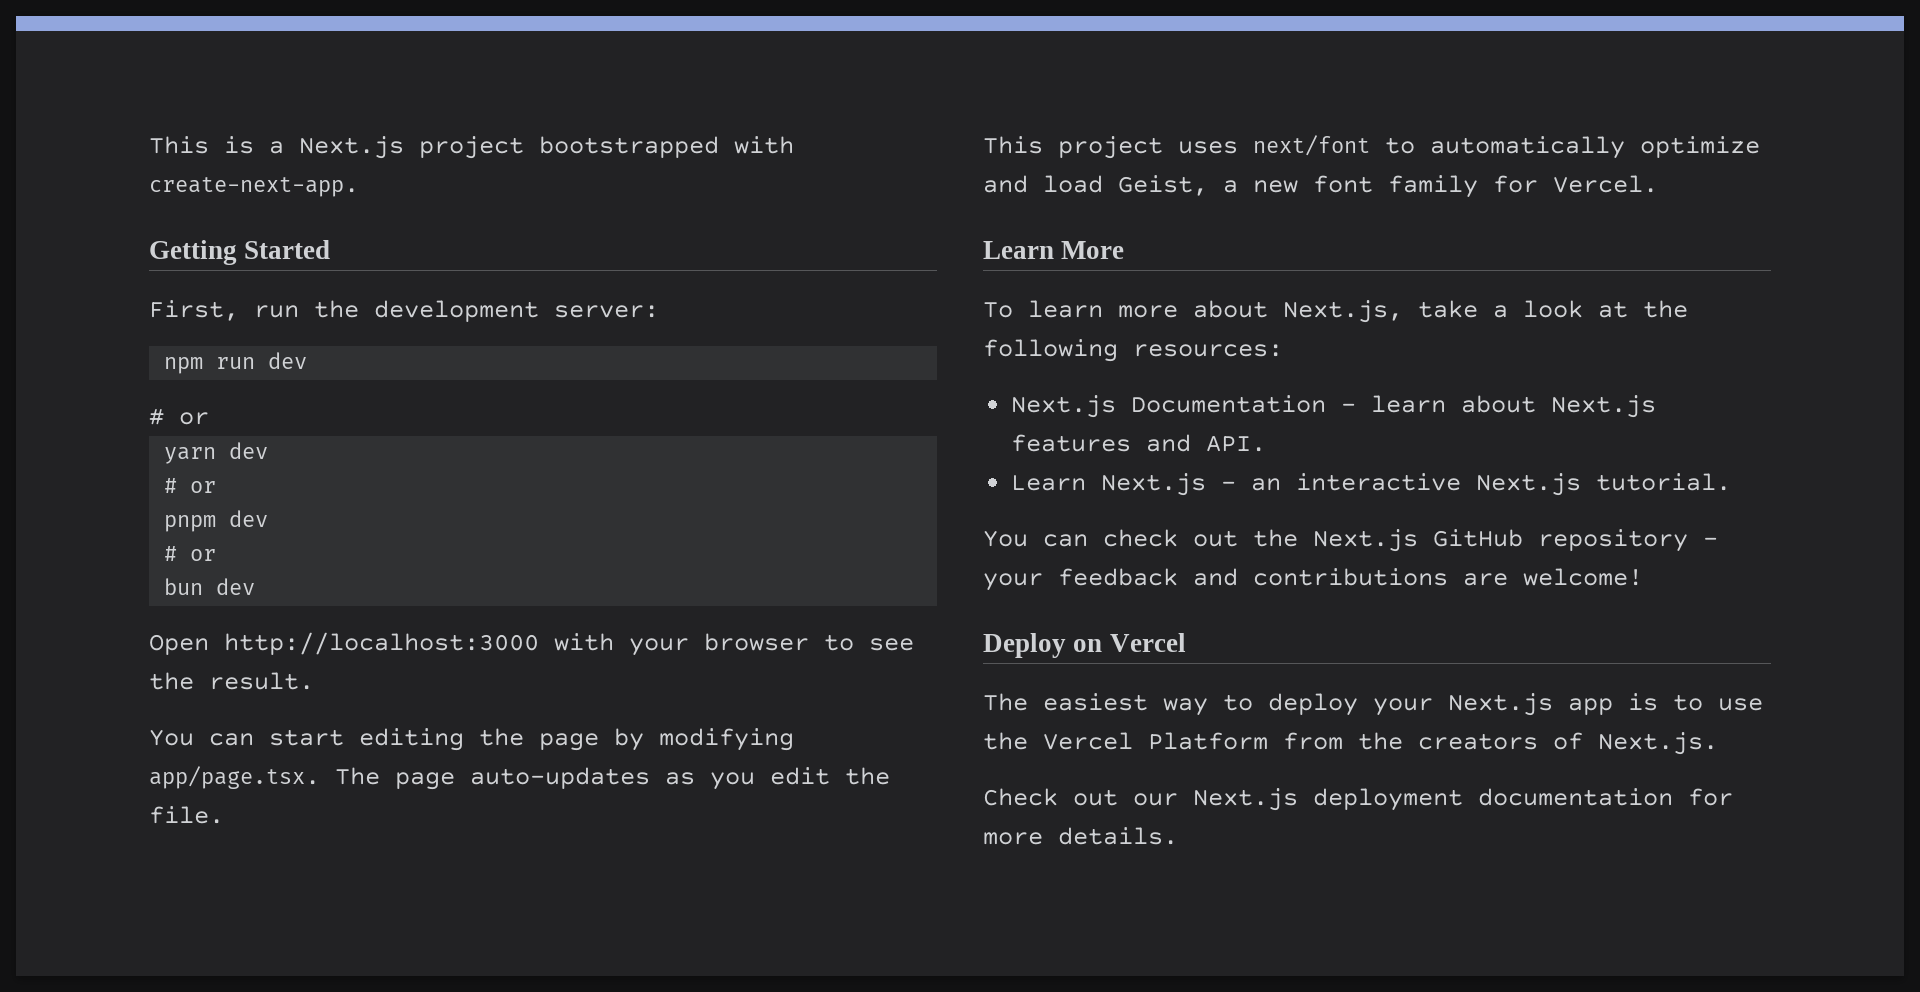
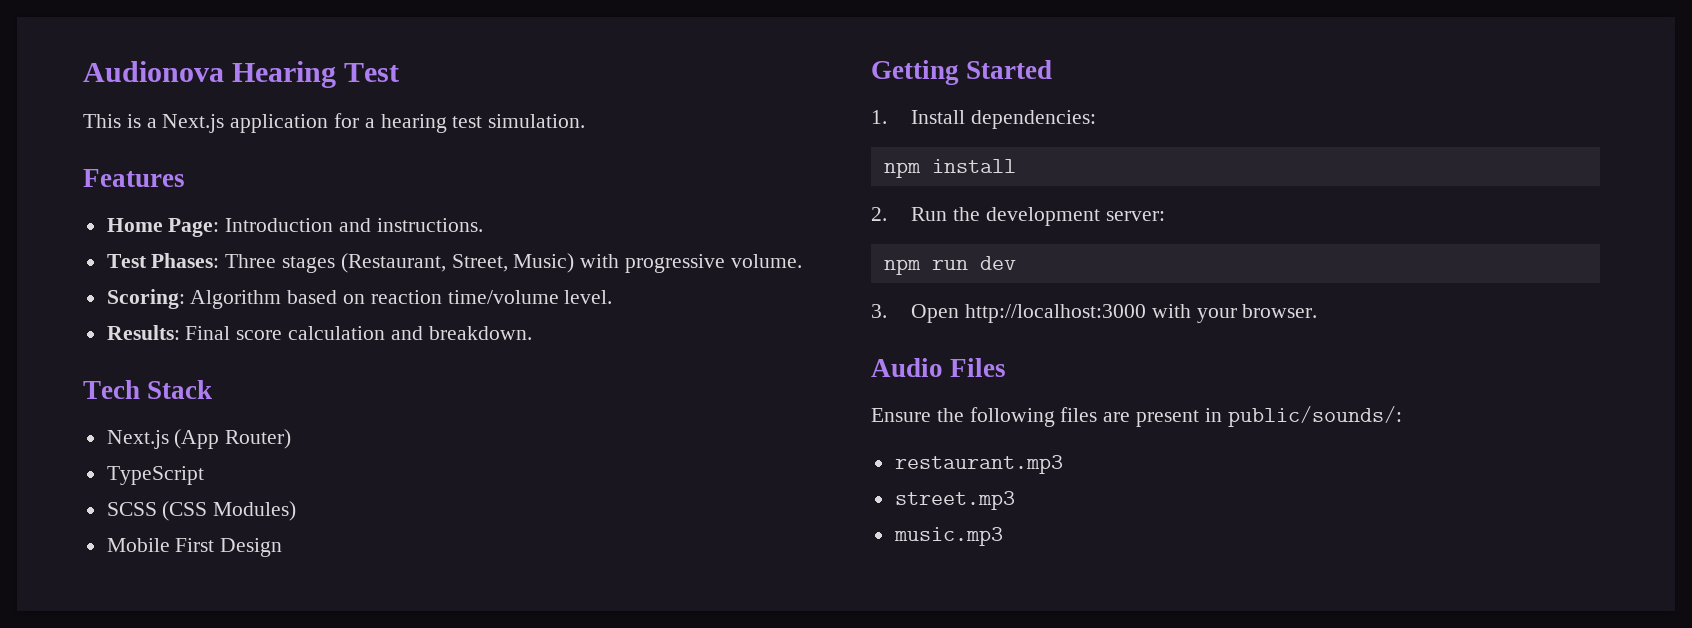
+ Audionova Hearing Test
- This is a Next.js project bootstrapped with create-next-app.
+ This is a Next.js application for a hearing test simulation.
+ Features
+ Home Page: Introduction and instructions.
+ Test Phases: Three stages (Restaurant, Street, Music) with progressive volume.
+ Scoring: Algorithm based on reaction time/volume level.
+ Results: Final score calculation and breakdown.
+ Tech Stack
+ Next.js (App Router)
+ TypeScript
+ SCSS (CSS Modules)
+ Mobile First Design
  Getting Started
- First, run the development server:
+ 1. Install dependencies:
+ npm install
+ 2. Run the development server:
  npm run dev
- # or
- yarn dev
- # or
- pnpm dev
- # or
- bun dev
- Open http://localhost:3000 with your browser to see the result.
- You can start editing the page by modifying app/page.tsx. The page auto-updates as you edit the file.
- This project uses next/font to automatically optimize and load Geist, a new font family for Vercel.
- Learn More
- To learn more about Next.js, take a look at the following resources:
- Next.js Documentation - learn about Next.js features and API.
- Learn Next.js - an interactive Next.js tutorial.
- You can check out the Next.js GitHub repository - your feedback and contributions are welcome!
- Deploy on Vercel
- The easiest way to deploy your Next.js app is to use the Vercel Platform from the creators of Next.js.
- Check out our Next.js deployment documentation for more details.
+ 3. Open http://localhost:3000 with your browser.
+ Audio Files
+ Ensure the following files are present in public/sounds/:
+ restaurant.mp3
+ street.mp3
+ music.mp3

